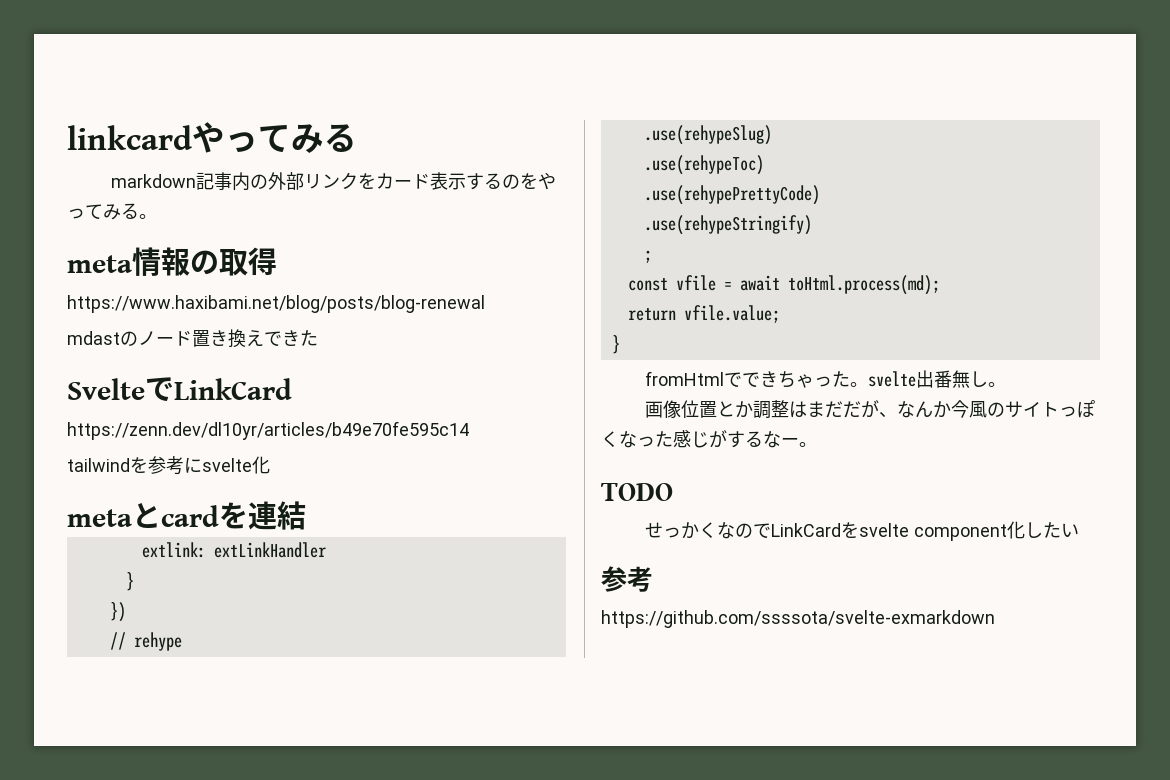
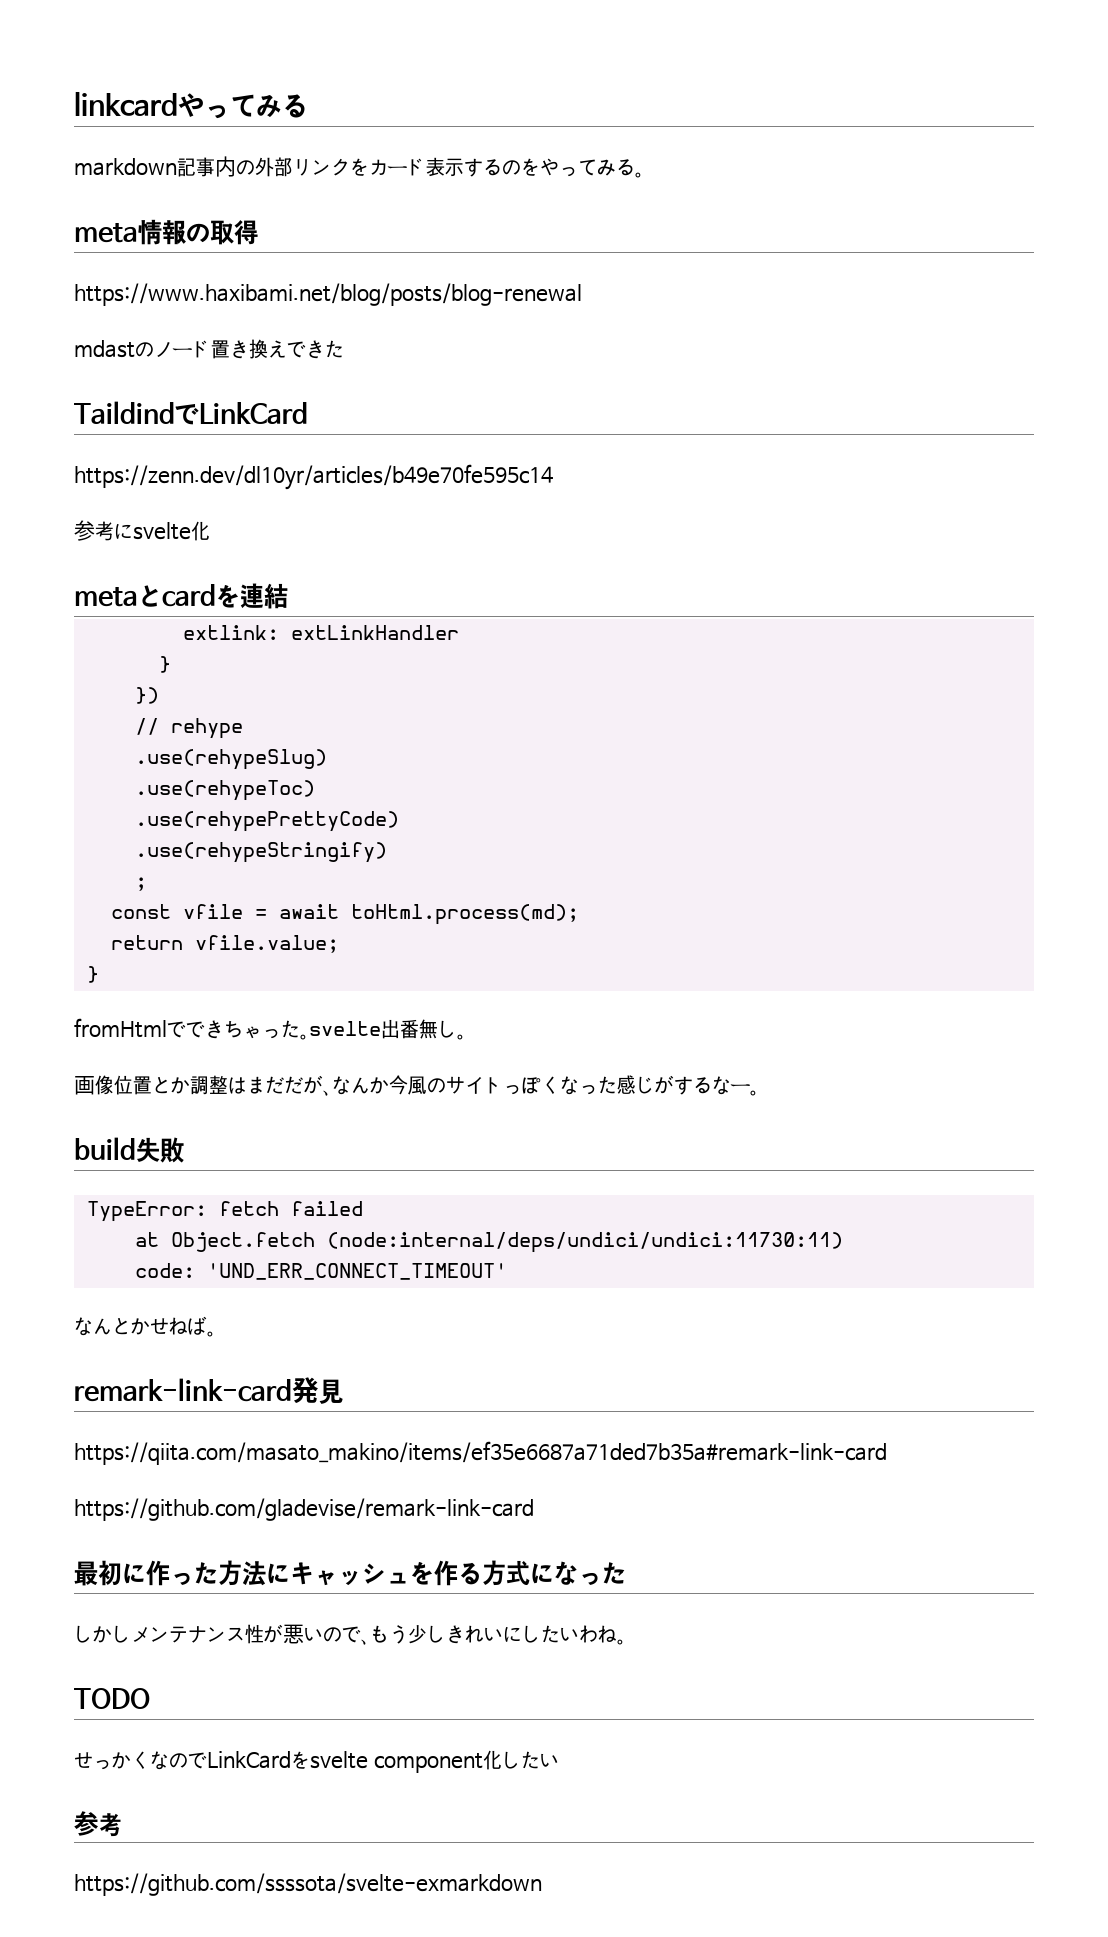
- SvelteでLinkCard
+ TaildindでLinkCard
- tailwindを参考にsvelte化
+ 参考にsvelte化
+ build失敗
+ TypeError: fetch failed
+ at Object.fetch (node:internal/deps/undici/undici:11730:11)
+ code: 'UND_ERR_CONNECT_TIMEOUT'
+ なんとかせねば。
+ remark-link-card発見
+ https://qiita.com/masato_makino/items/ef35e6687a71ded7b35a#remark-link-card
+ https://github.com/gladevise/remark-link-card
+ 最初に作った方法にキャッシュを作る方式になった
+ しかしメンテナンス性が悪いので、もう少しきれいにしたいわね。

